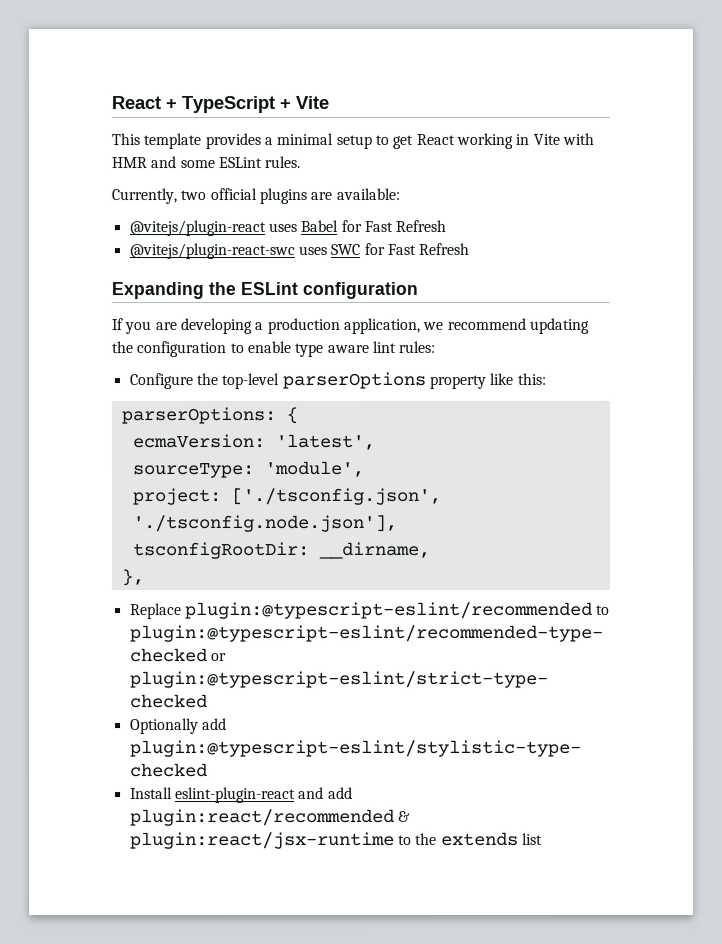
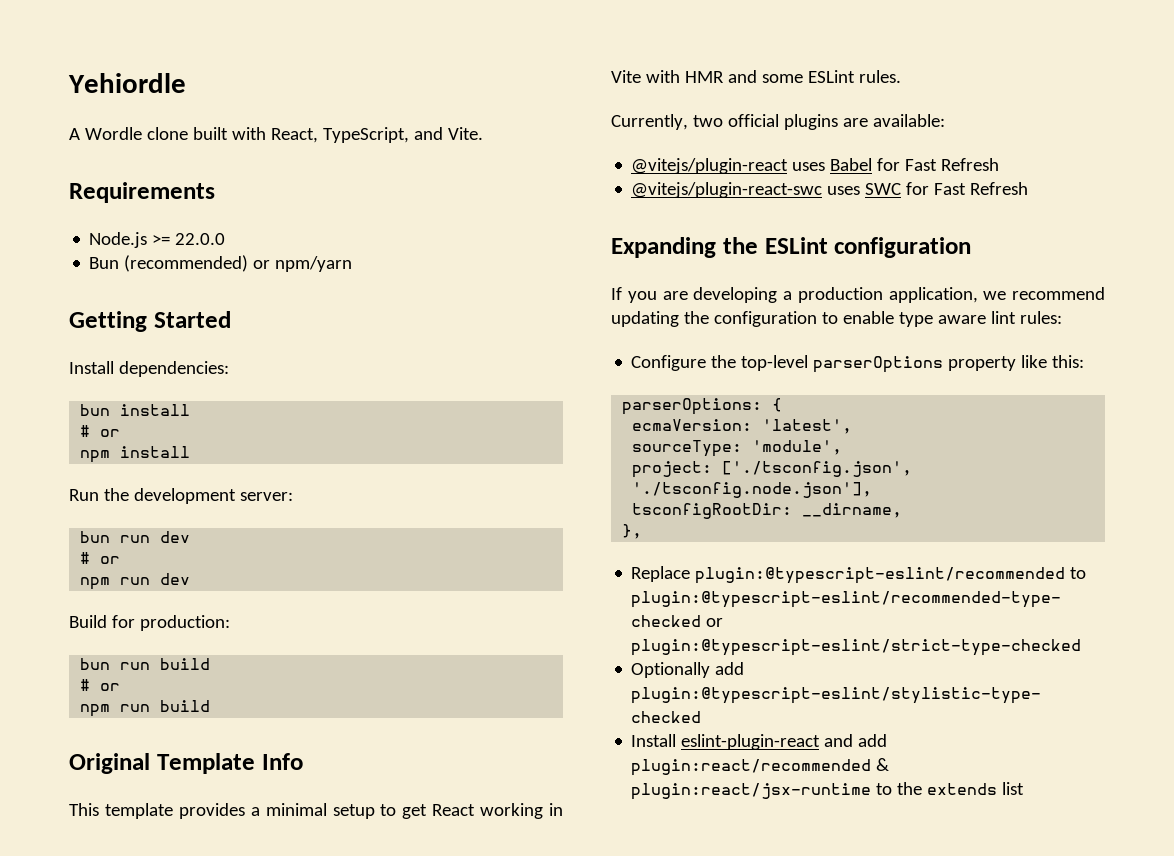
- React + TypeScript + Vite
+ Yehiordle
+ A Wordle clone built with React, TypeScript, and Vite.
+ Requirements
+ Node.js >= 22.0.0
+ Bun (recommended) or npm/yarn
+ Getting Started
+ Install dependencies:
+ bun install
+ # or
+ npm install
+ Run the development server:
+ bun run dev
+ # or
+ npm run dev
+ Build for production:
+ bun run build
+ # or
+ npm run build
+ Original Template Info

